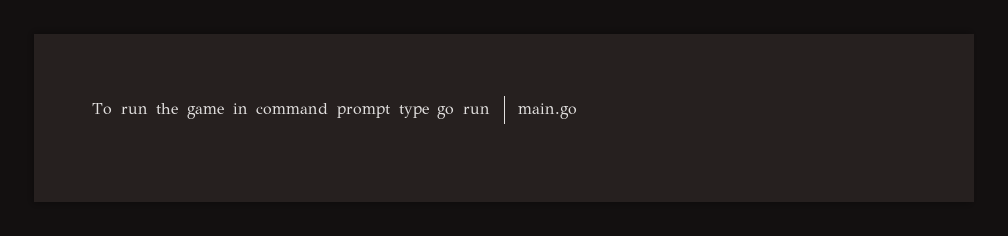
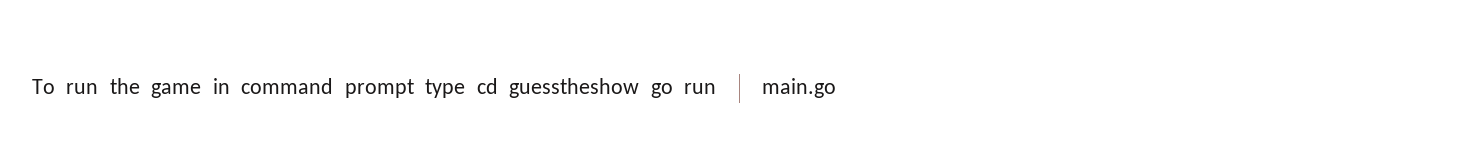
- To run the game in command prompt type go run main.go
+ To run the game in command prompt type cd guesstheshow go run main.go

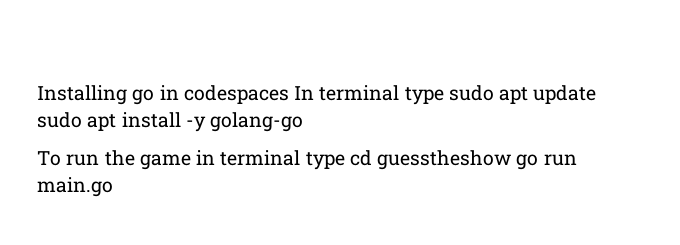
+ Installing go in codespaces In terminal type sudo apt update sudo apt install -y golang-go
- To run the game in command prompt type cd guesstheshow go run main.go
+ To run the game in terminal type cd guesstheshow go run main.go

